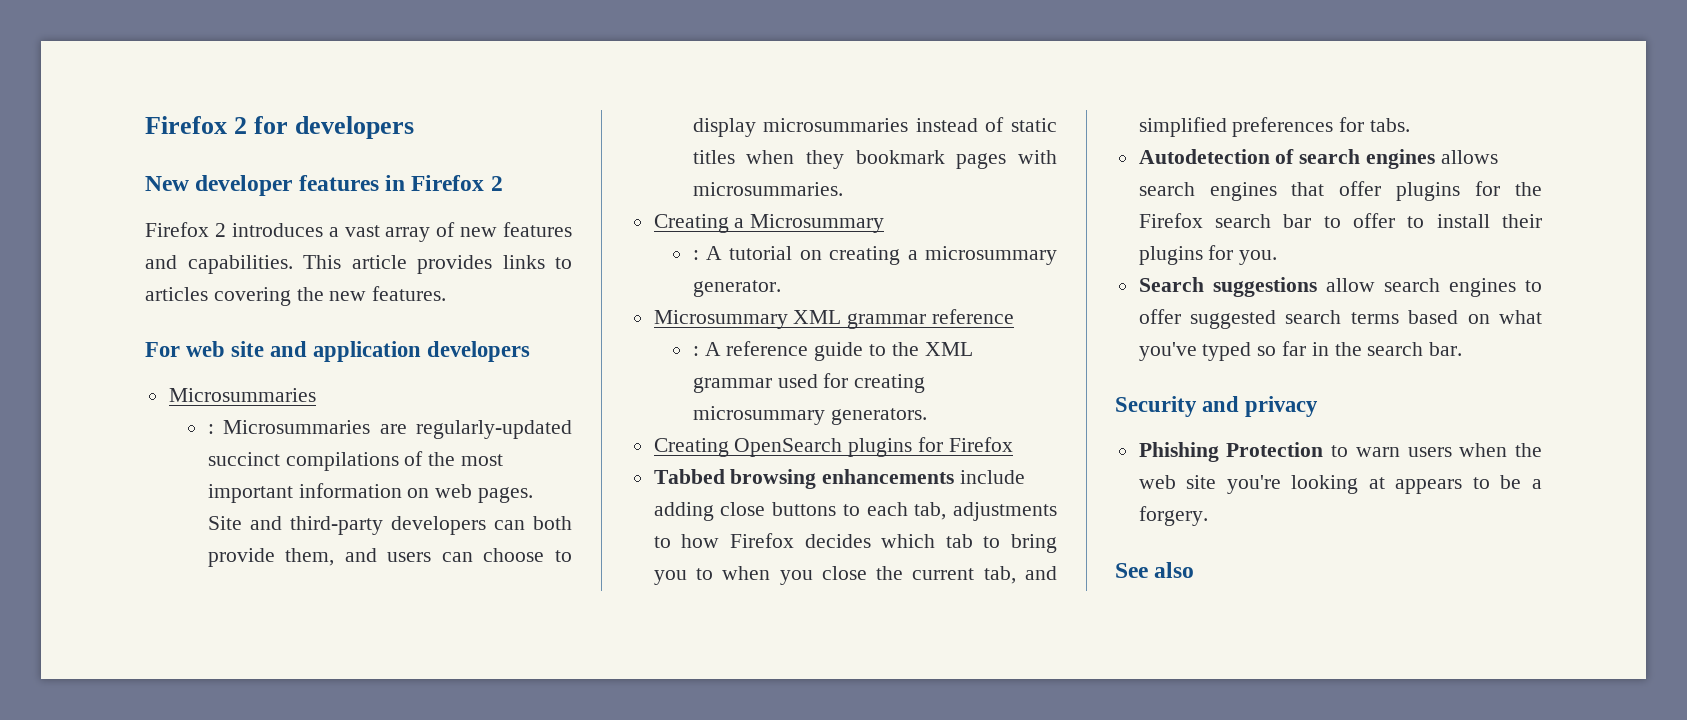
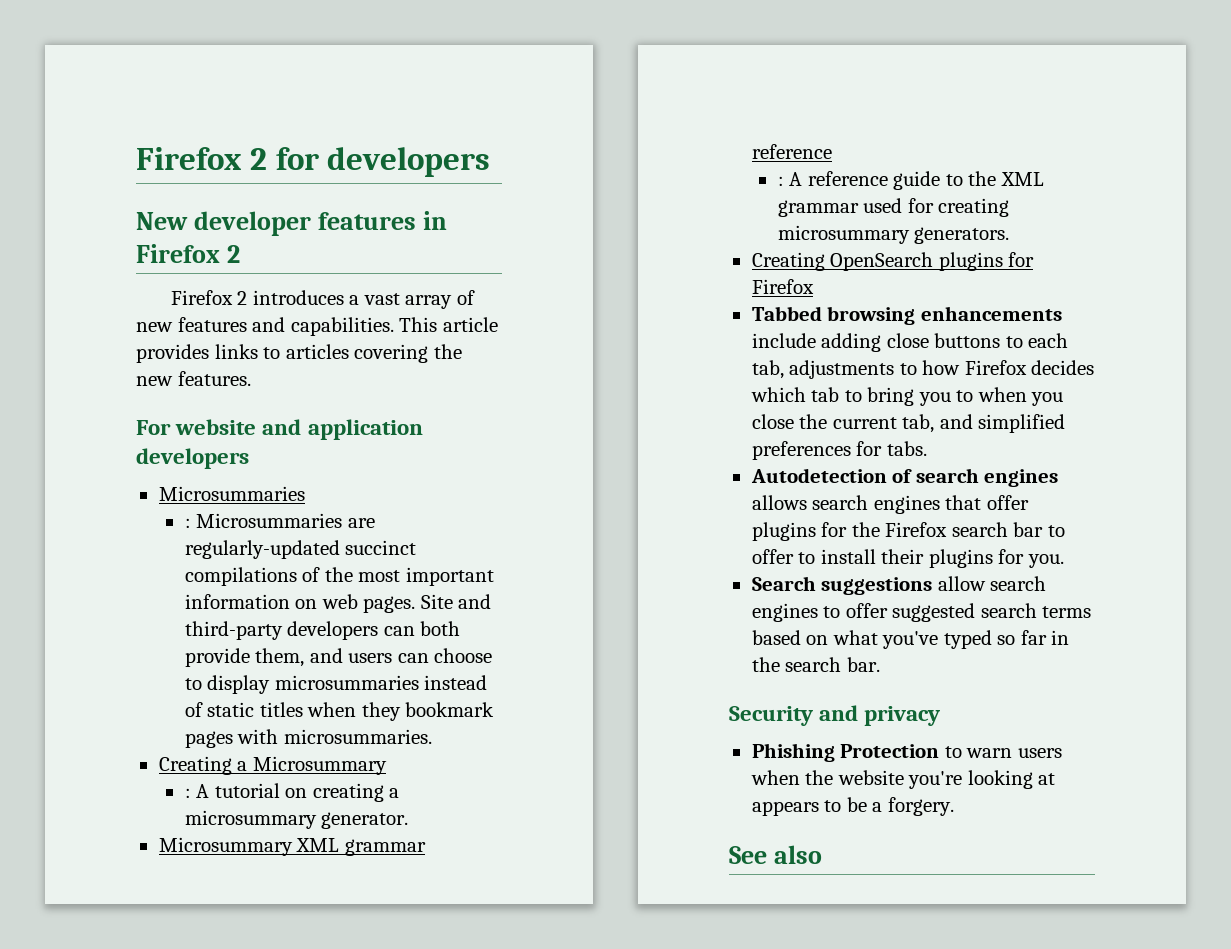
- For web site and application developers
+ For website and application developers
- Phishing Protection to warn users when the web site you're looking at appears to be a forgery.
+ Phishing Protection to warn users when the website you're looking at appears to be a forgery.

